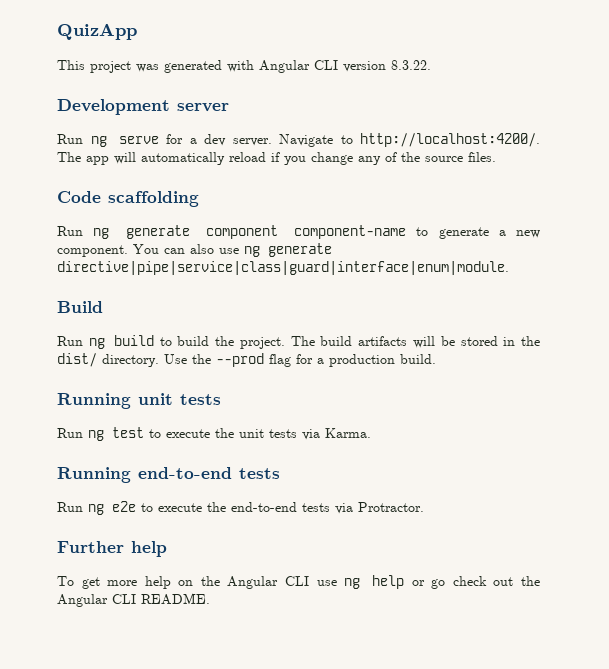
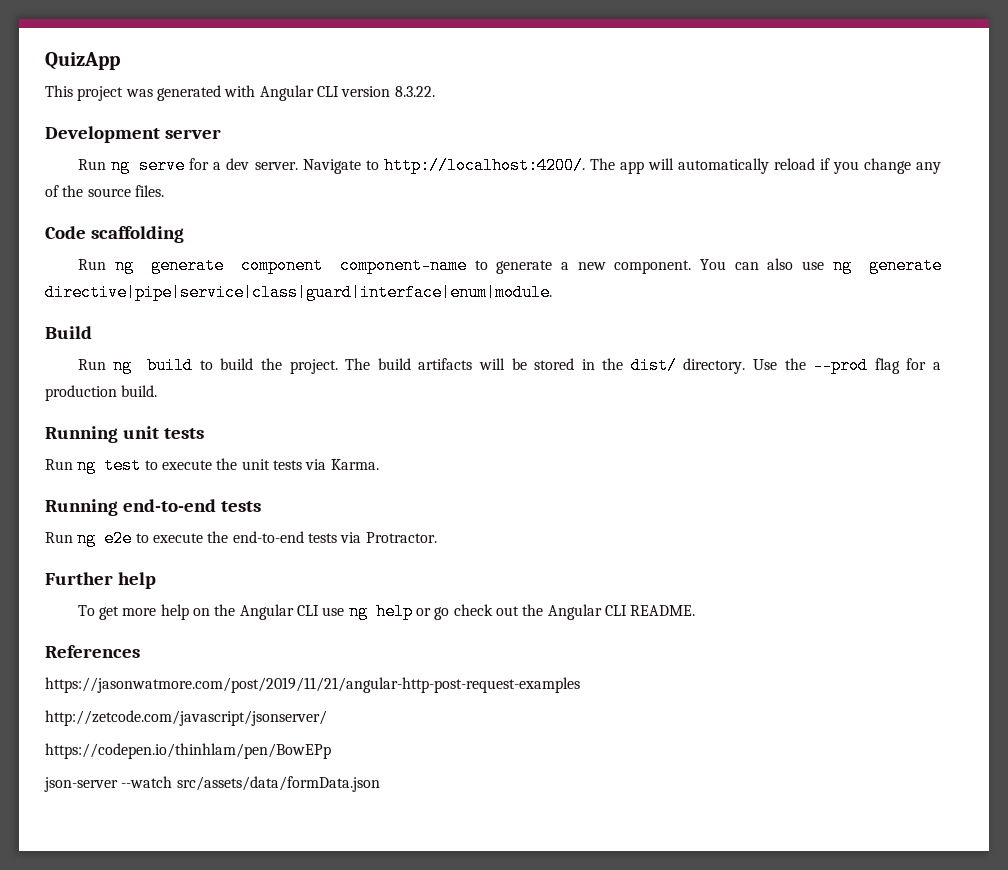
+ References
+ https://jasonwatmore.com/post/2019/11/21/angular-http-post-request-examples
+ http://zetcode.com/javascript/jsonserver/
+ https://codepen.io/thinhlam/pen/BowEPp
+ json-server --watch src/assets/data/formData.json

